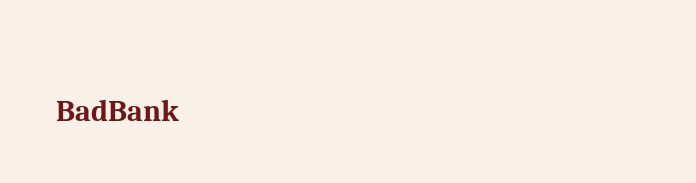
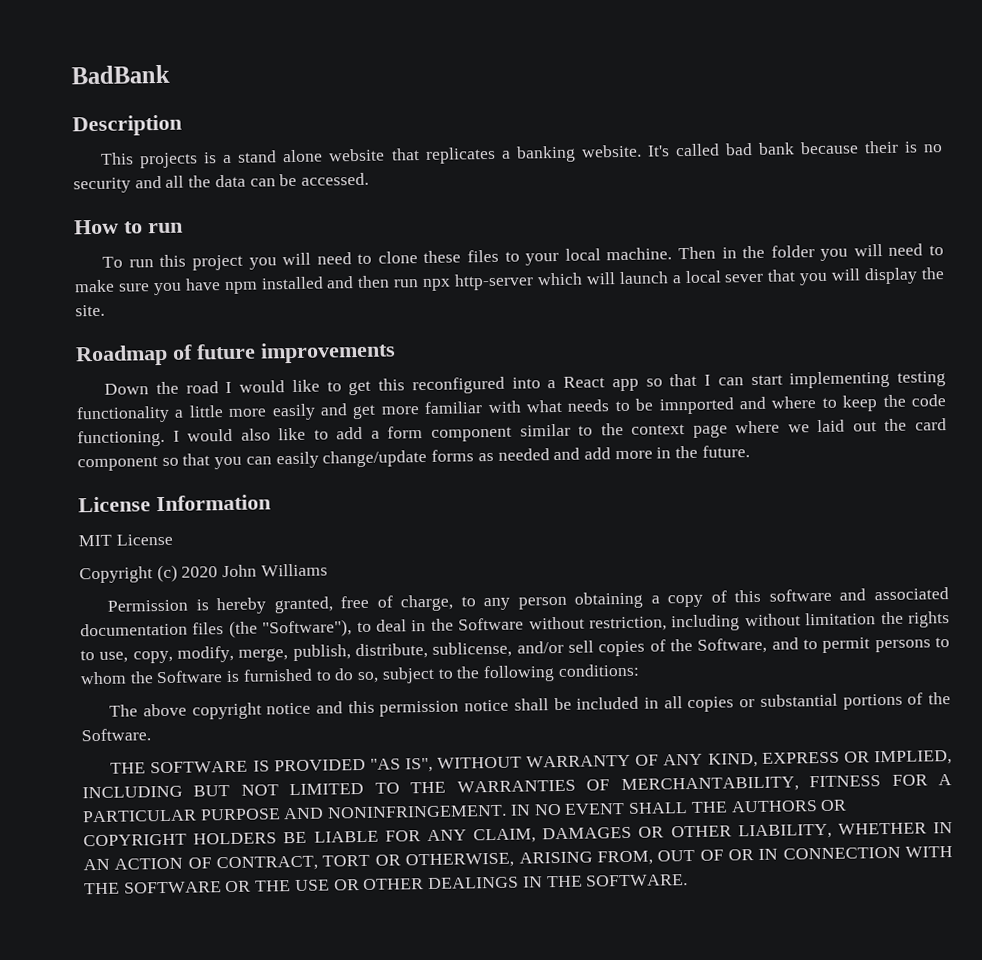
+ Description
+ This projects is a stand alone website that replicates a banking website. It's called bad bank because their is no security and all the data can be accessed.
+ How to run
+ To run this project you will need to clone these files to your local machine. Then in the folder you will need to make sure you have npm installed and then run npx http-server which will launch a local sever that you will display the site.
+ Roadmap of future improvements
+ Down the road I would like to get this reconfigured into a React app so that I can start implementing testing functionality a little more easily and get more familiar with what needs to be imnported and where to keep the code functioning. I would also like to add a form component similar to the context page where we laid out the card component so that you can easily change/update forms as needed and add more in the future.
+ License Information
+ MIT License
+ Copyright (c) 2020 John Williams
+ Permission is hereby granted, free of charge, to any person obtaining a copy of this software and associated documentation files (the "Software"), to deal in the Software without restriction, including without limitation the rights to use, copy, modify, merge, publish, distribute, sublicense, and/or sell copies of the Software, and to permit persons to whom the Software is furnished to do so, subject to the following conditions:
+ The above copyright notice and this permission notice shall be included in all copies or substantial portions of the Software.
+ THE SOFTWARE IS PROVIDED "AS IS", WITHOUT WARRANTY OF ANY KIND, EXPRESS OR IMPLIED, INCLUDING BUT NOT LIMITED TO THE WARRANTIES OF MERCHANTABILITY, FITNESS FOR A PARTICULAR PURPOSE AND NONINFRINGEMENT. IN NO EVENT SHALL THE AUTHORS OR COPYRIGHT HOLDERS BE LIABLE FOR ANY CLAIM, DAMAGES OR OTHER LIABILITY, WHETHER IN AN ACTION OF CONTRACT, TORT OR OTHERWISE, ARISING FROM, OUT OF OR IN CONNECTION WITH THE SOFTWARE OR THE USE OR OTHER DEALINGS IN THE SOFTWARE.

